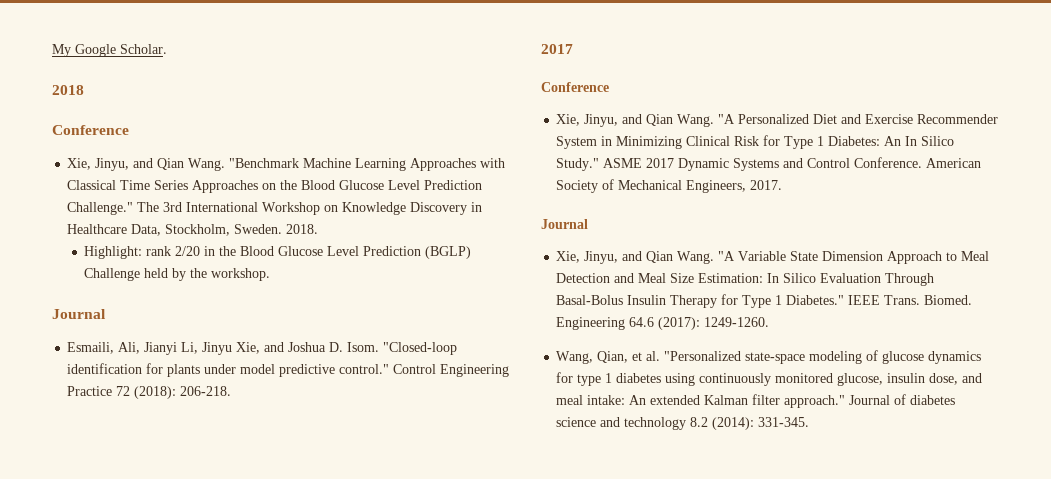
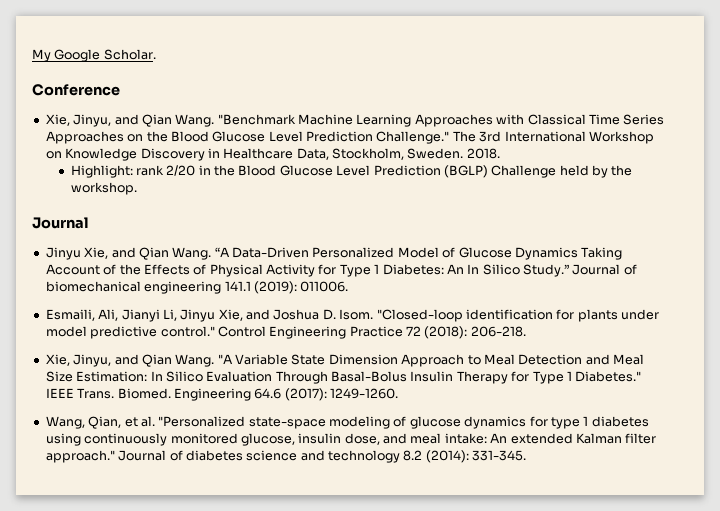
- 2018
+ Jinyu Xie, and Qian Wang. “A Data-Driven Personalized Model of Glucose Dynamics Taking Account of the Effects of Physical Activity for Type 1 Diabetes: An In Silico Study.” Journal of biomechanical engineering 141.1 (2019): 011006.
  Control Engineering Practice 72 (2018): 206-218.
- 2017
- Conference
- Xie, Jinyu, and Qian Wang. "A Personalized Diet and Exercise Recommender System in Minimizing Clinical Risk for Type 1 Diabetes: An In Silico Study." ASME 2017 Dynamic Systems and Control Conference. American Society of Mechanical Engineers, 2017.
- Journal

